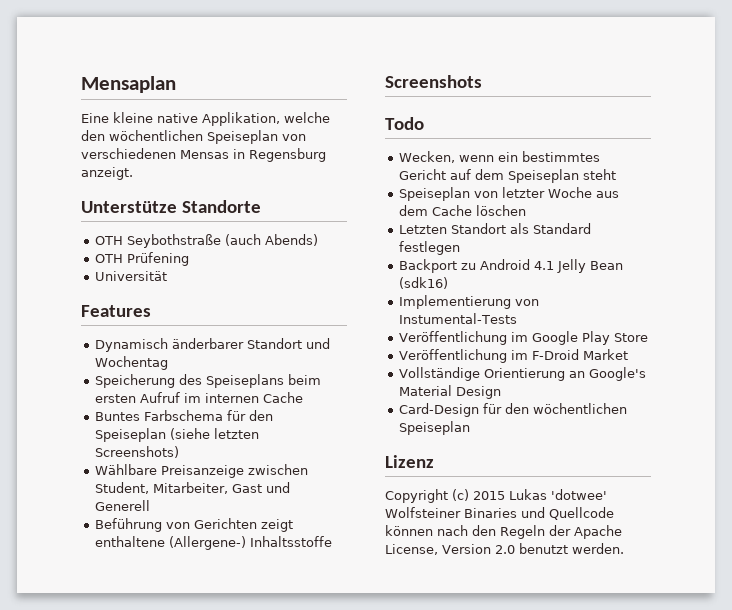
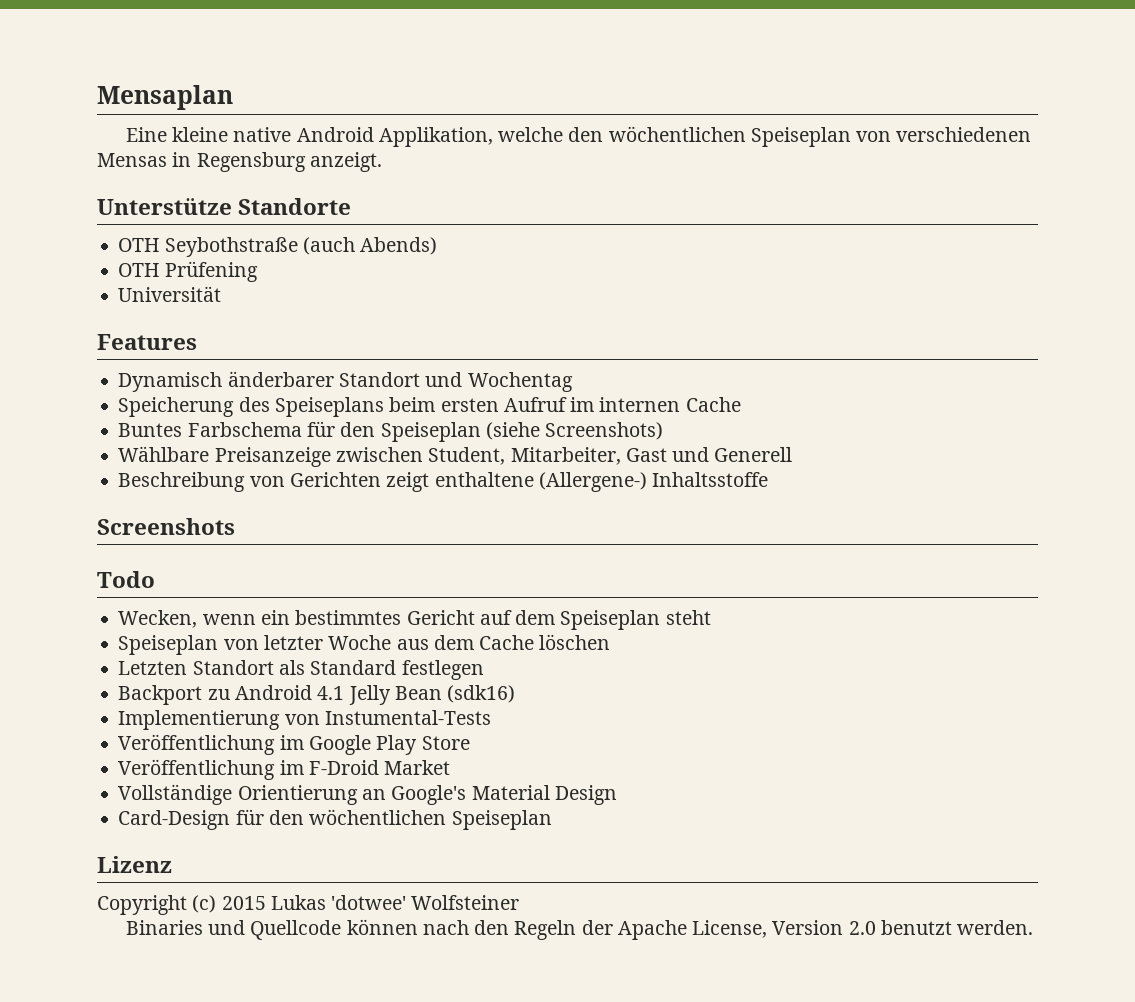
- Eine kleine native Applikation, welche den wöchentlichen Speiseplan von verschiedenen Mensas in Regensburg anzeigt.
+ Eine kleine native Android Applikation, welche den wöchentlichen Speiseplan von verschiedenen Mensas in Regensburg anzeigt.
- Buntes Farbschema für den Speiseplan (siehe letzten Screenshots)
+ Buntes Farbschema für den Speiseplan (siehe Screenshots)
- Beführung von Gerichten zeigt enthaltene (Allergene-) Inhaltsstoffe
+ Beschreibung von Gerichten zeigt enthaltene (Allergene-) Inhaltsstoffe
- Copyright (c) 2015 Lukas 'dotwee' Wolfsteiner Binaries und Quellcode können nach den Regeln der Apache License, Version 2.0 benutzt werden.
+ Copyright (c) 2015 Lukas 'dotwee' Wolfsteiner
+ Binaries und Quellcode können nach den Regeln der Apache License, Version 2.0 benutzt werden.

